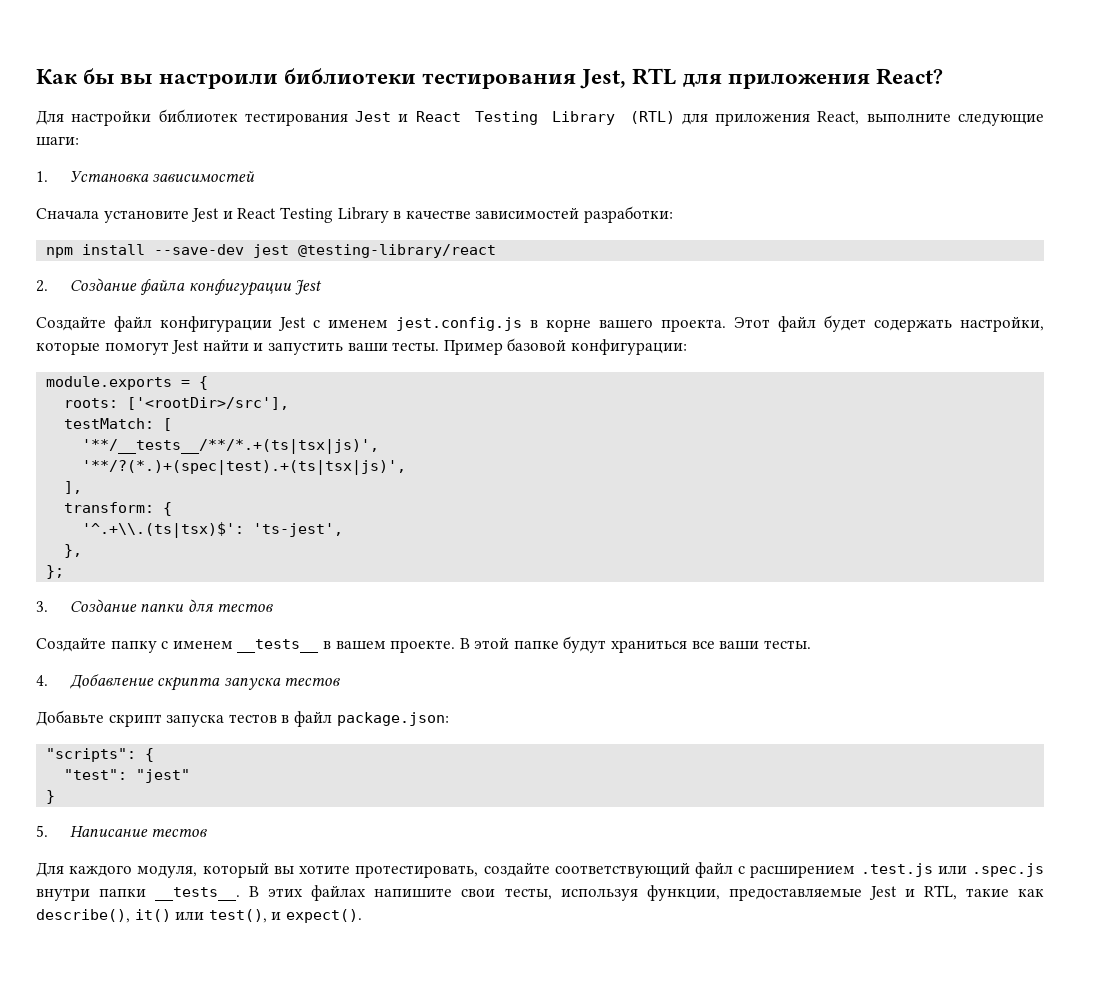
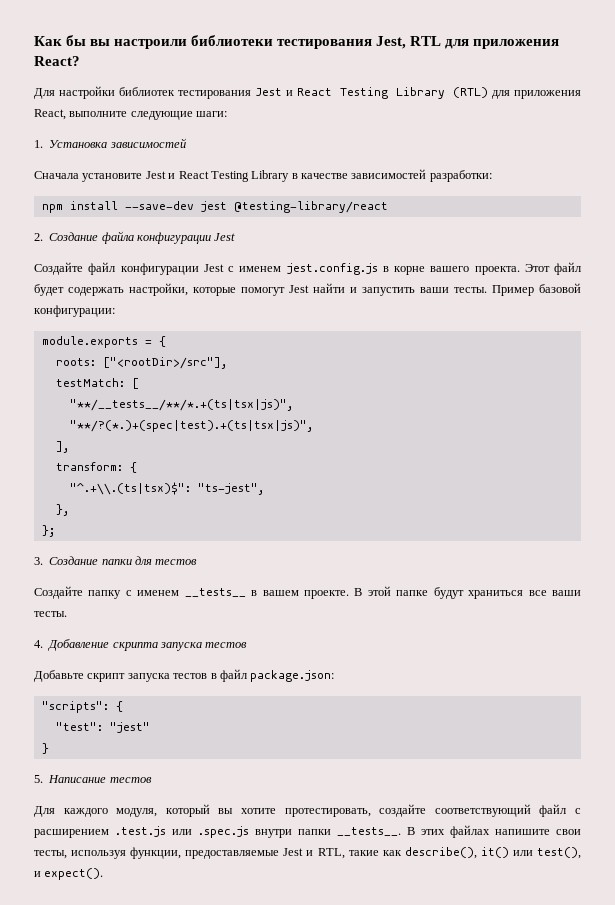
- roots: ['<rootDir>/src'],
+ roots: ["<rootDir>/src"],
- '**/__tests__/**/*.+(ts|tsx|js)',
- '**/?(*.)+(spec|test).+(ts|tsx|js)',
+ "**/__tests__/**/*.+(ts|tsx|js)",
+ "**/?(*.)+(spec|test).+(ts|tsx|js)",
- '^.+\\.(ts|tsx)$': 'ts-jest',
+ "^.+\\.(ts|tsx)$": "ts-jest",

